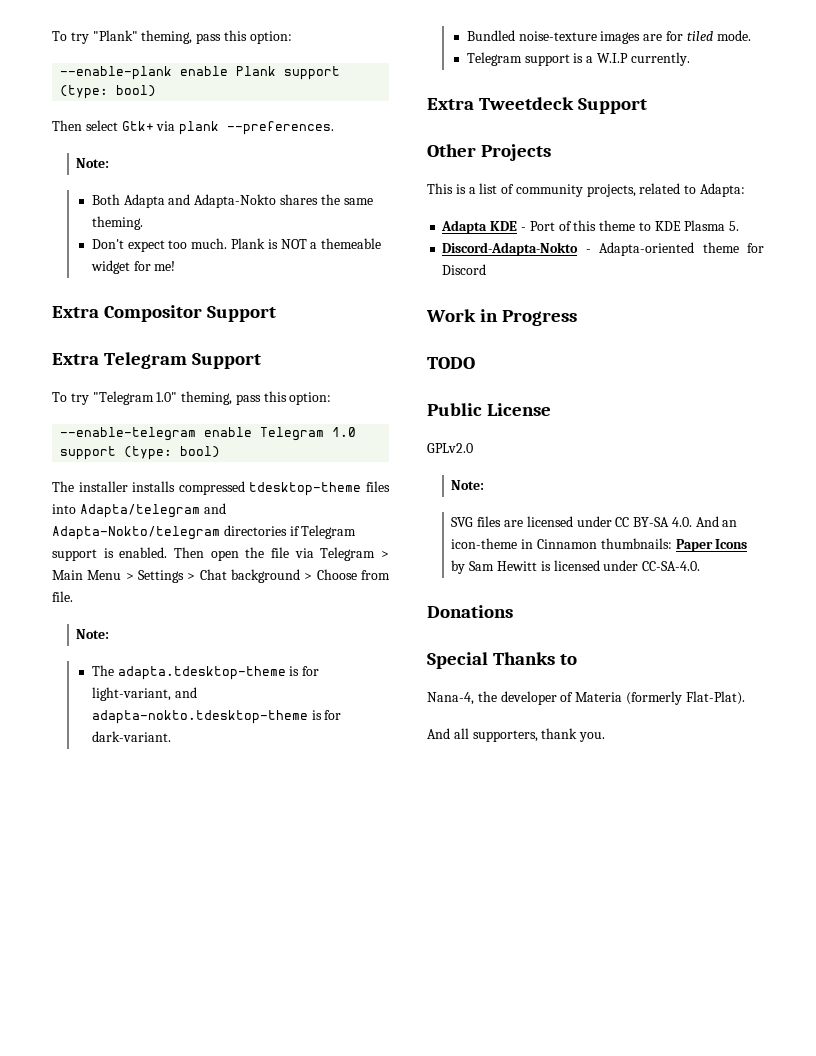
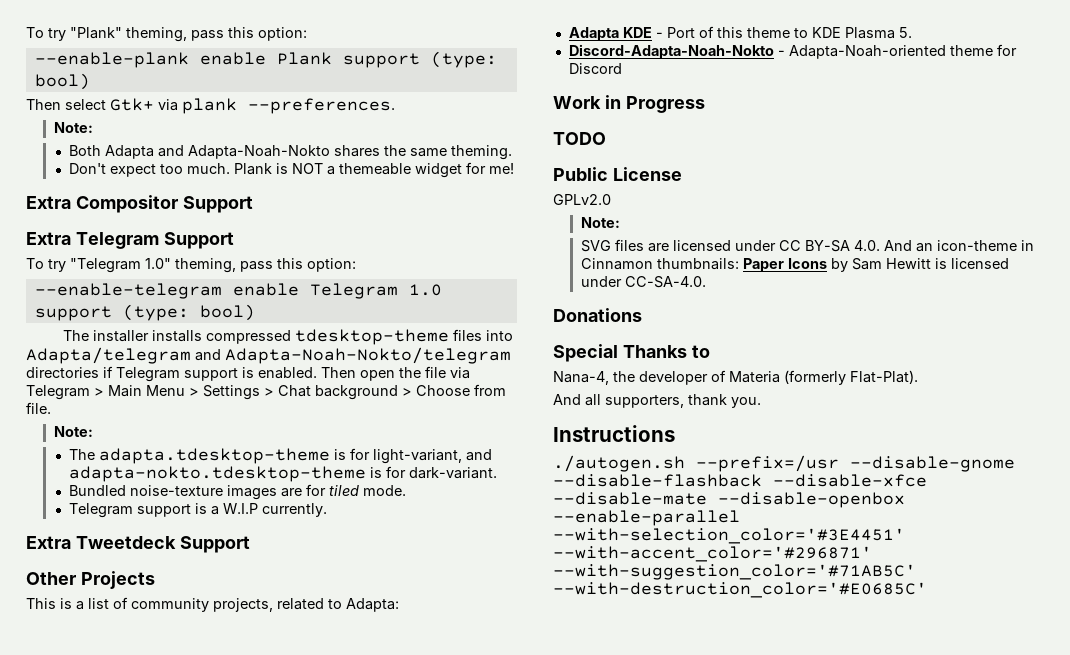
- Both Adapta and Adapta-Nokto shares the same theming.
+ Both Adapta and Adapta-Noah-Nokto shares the same theming.
- The installer installs compressed tdesktop-theme files into Adapta/telegram and Adapta-Nokto/telegram directories if Telegram support is enabled.
+ The installer installs compressed tdesktop-theme files into Adapta/telegram and Adapta-Noah-Nokto/telegram directories if Telegram support is enabled.
- Discord-Adapta-Nokto - Adapta-oriented theme for Discord
+ Discord-Adapta-Noah-Nokto - Adapta-Noah-oriented theme for Discord
+ Instructions
+ ./autogen.sh --prefix=/usr --disable-gnome --disable-flashback --disable-xfce --disable-mate --disable-openbox --enable-parallel --with-selection_color='#3E4451' --with-accent_color='#296871' --with-suggestion_color='#71AB5C' --with-destruction_color='#E0685C'

